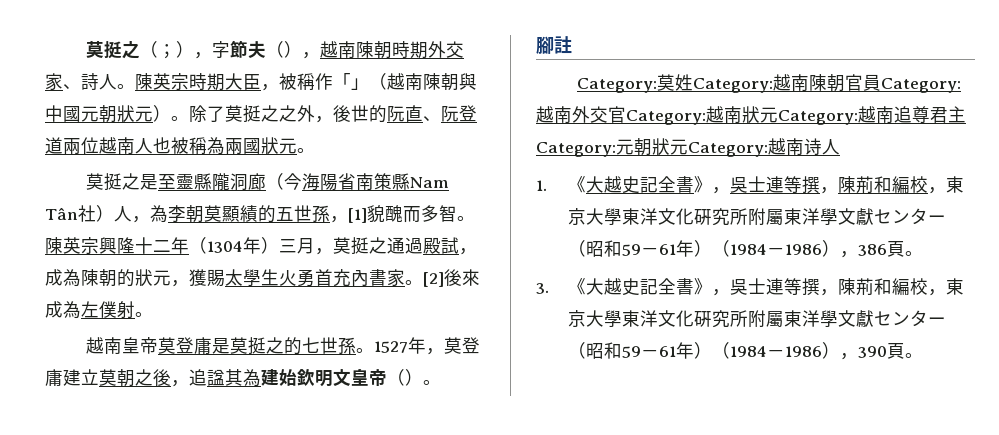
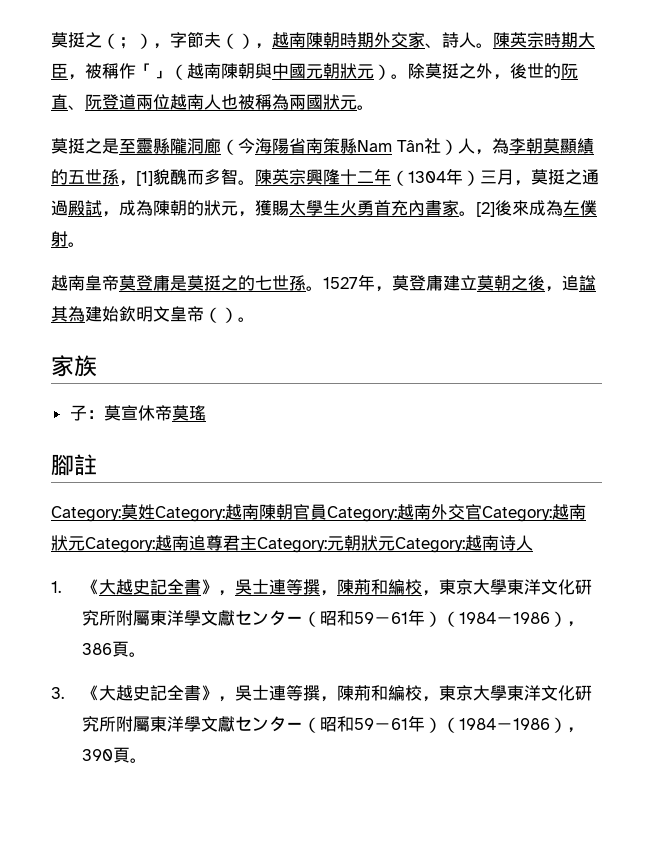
- 除了莫挺之之外，後世的阮直、阮登道兩位越南人也被稱為兩國狀元。
+ 除莫挺之外，後世的阮直、阮登道兩位越南人也被稱為兩國狀元。
+ 家族
+ 子：莫宣休帝莫瑤

